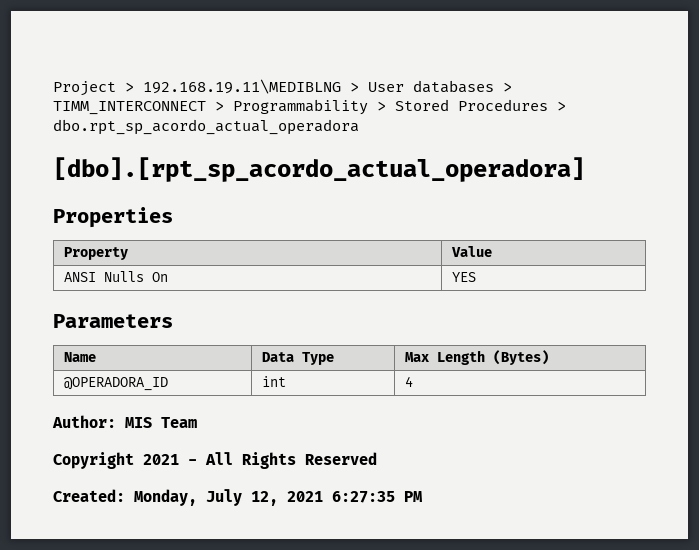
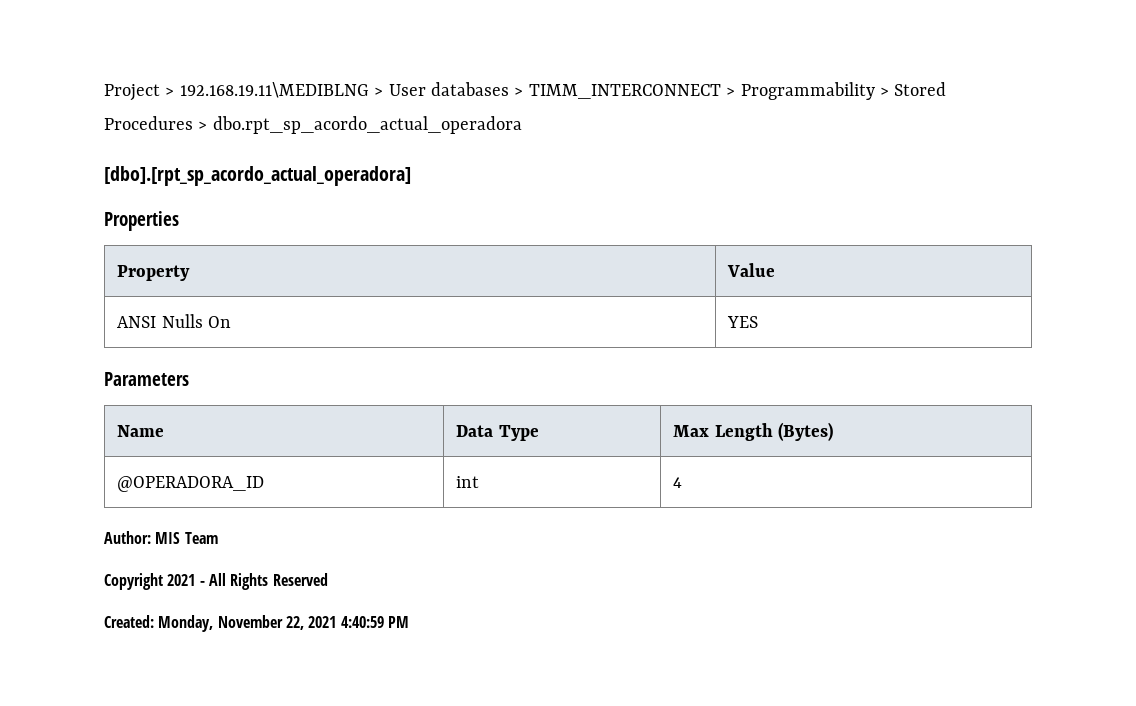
- Created: Monday, July 12, 2021 6:27:35 PM
+ Created: Monday, November 22, 2021 4:40:59 PM

